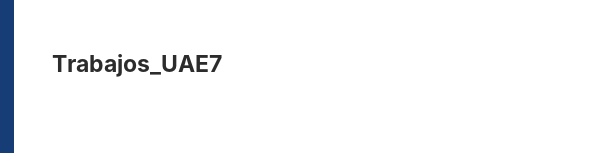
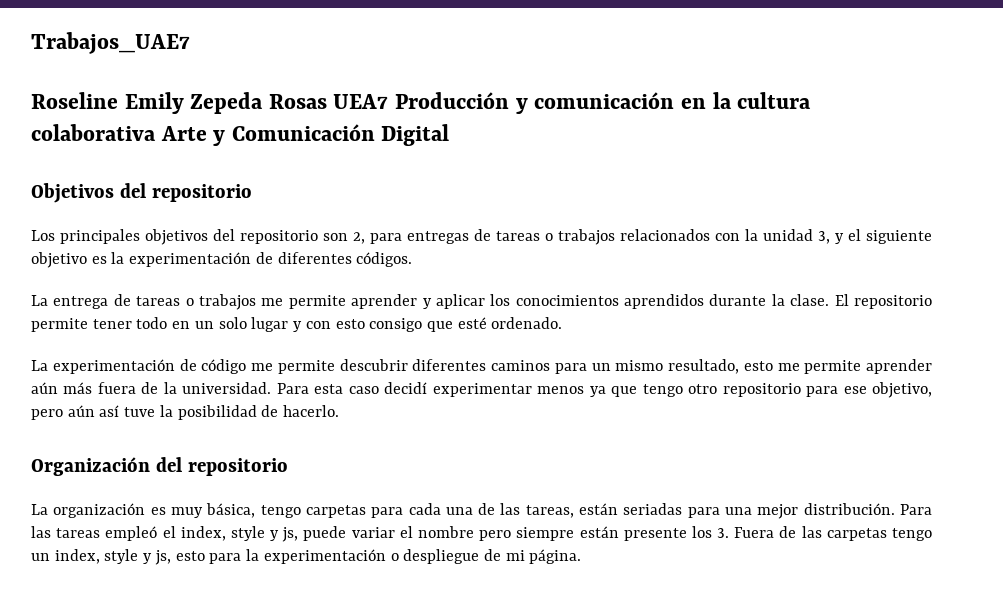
+ Roseline Emily Zepeda Rosas UEA7 Producción y comunicación en la cultura colaborativa Arte y Comunicación Digital
+ Objetivos del repositorio
+ Los principales objetivos del repositorio son 2, para entregas de tareas o trabajos relacionados con la unidad 3, y el siguiente objetivo es la experimentación de diferentes códigos.
+ La entrega de tareas o trabajos me permite aprender y aplicar los conocimientos aprendidos durante la clase. El repositorio permite tener todo en un solo lugar y con esto consigo que esté ordenado.
+ La experimentación de código me permite descubrir diferentes caminos para un mismo resultado, esto me permite aprender aún más fuera de la universidad. Para esta caso decidí experimentar menos ya que tengo otro repositorio para ese objetivo, pero aún así tuve la posibilidad de hacerlo.
+ Organización del repositorio
+ La organización es muy básica, tengo carpetas para cada una de las tareas, están seriadas para una mejor distribución. Para las tareas empleó el index, style y js, puede variar el nombre pero siempre están presente los 3. Fuera de las carpetas tengo un index, style y js, esto para la experimentación o despliegue de mi página.

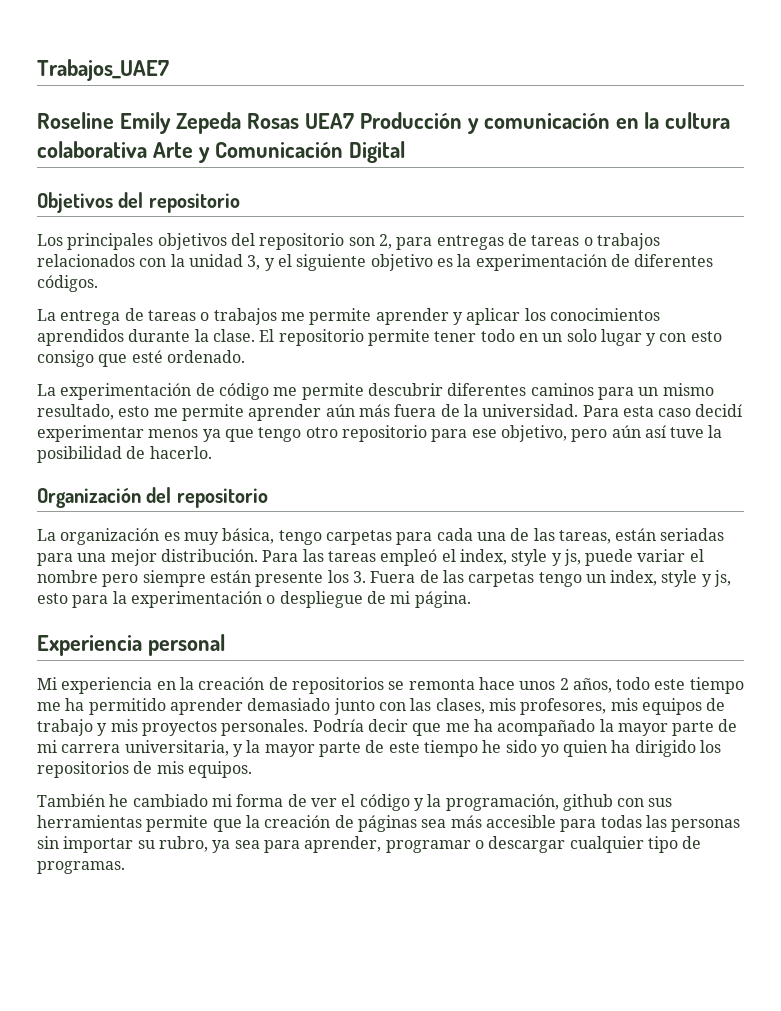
+ Experiencia personal
+ Mi experiencia en la creación de repositorios se remonta hace unos 2 años, todo este tiempo me ha permitido aprender demasiado junto con las clases, mis profesores, mis equipos de trabajo y mis proyectos personales. Podría decir que me ha acompañado la mayor parte de mi carrera universitaria, y la mayor parte de este tiempo he sido yo quien ha dirigido los repositorios de mis equipos.
+ También he cambiado mi forma de ver el código y la programación, github con sus herramientas permite que la creación de páginas sea más accesible para todas las personas sin importar su rubro, ya sea para aprender, programar o descargar cualquier tipo de programas.

